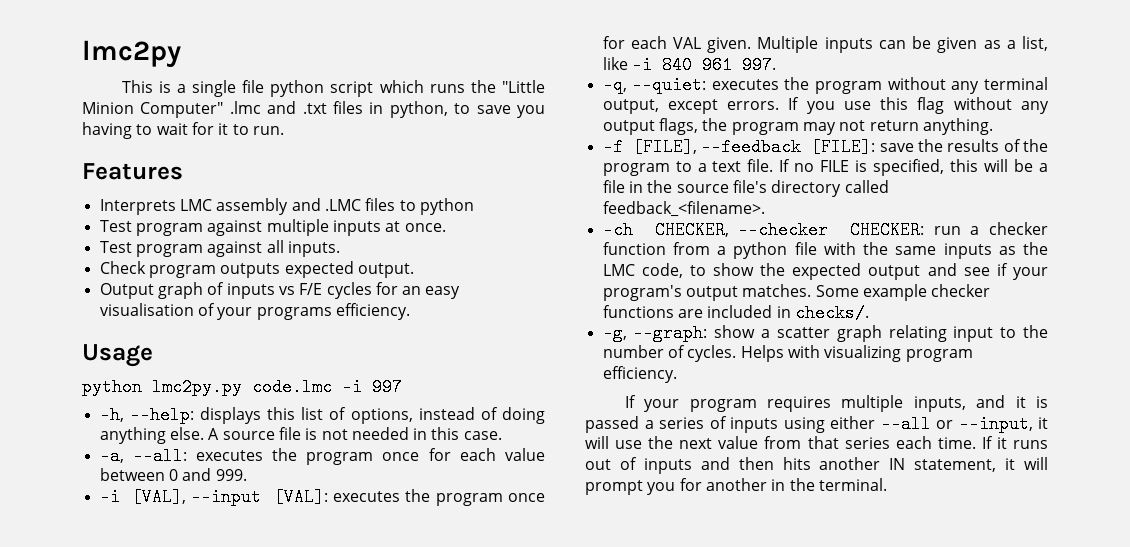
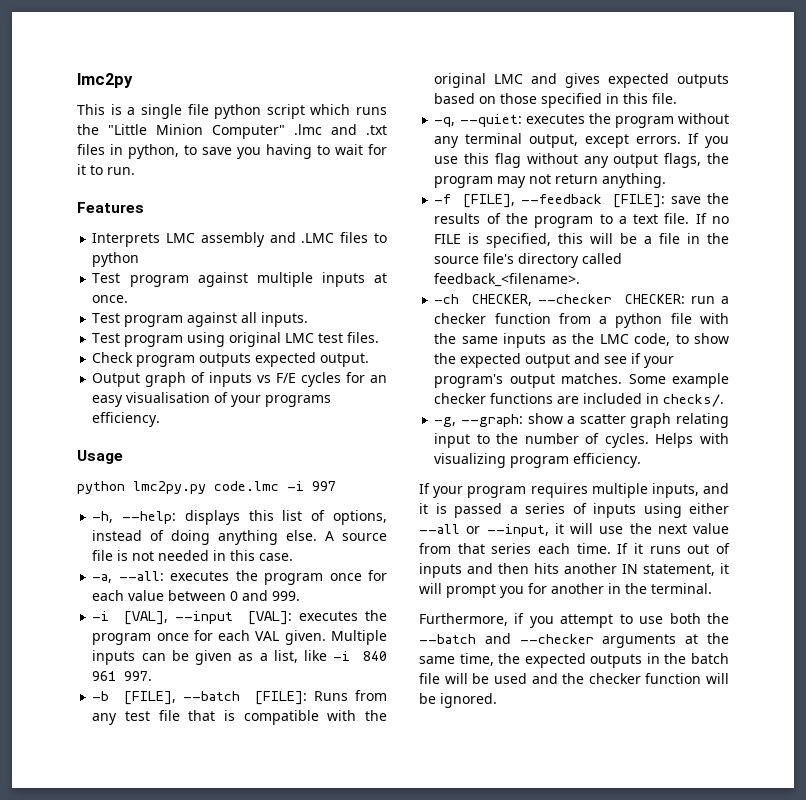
+ Test program using original LMC test files.
+ -b [FILE], --batch [FILE]: Runs from any test file that is compatible with the original LMC and gives expected outputs based on those specified in this file.
+ Furthermore, if you attempt to use both the --batch and --checker arguments at the same time, the expected outputs in the batch file will be used and the checker function will be ignored.

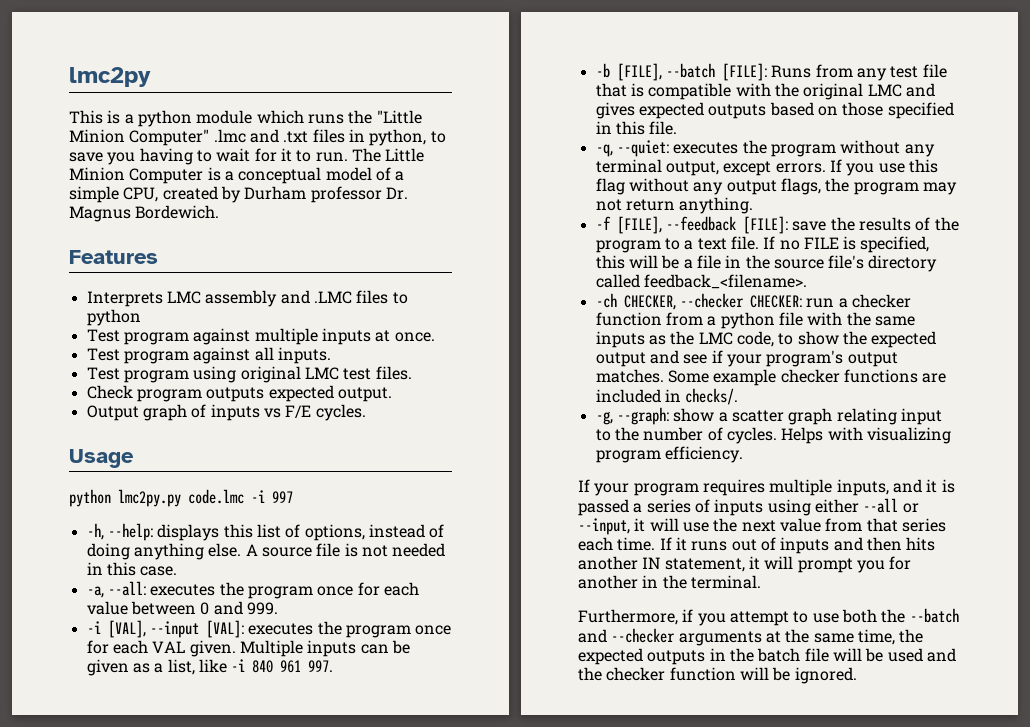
- This is a single file python script which runs the "Little Minion Computer" .lmc and .txt files in python, to save you having to wait for it to run.
+ This is a python module which runs the "Little Minion Computer" .lmc and .txt files in python, to save you having to wait for it to run. The Little Minion Computer is a conceptual model of a simple CPU, created by Durham professor Dr. Magnus Bordewich.
- Output graph of inputs vs F/E cycles for an easy visualisation of your programs efficiency.
+ Output graph of inputs vs F/E cycles.

